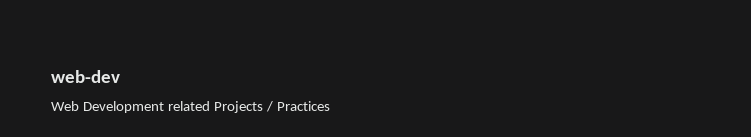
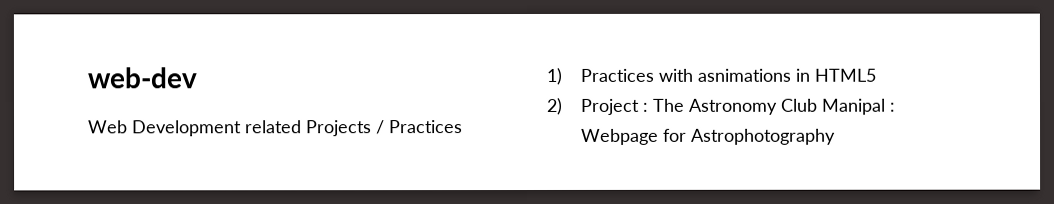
+ 1) Practices with asnimations in HTML5
+ 2) Project : The Astronomy Club Manipal : Webpage for Astrophotography

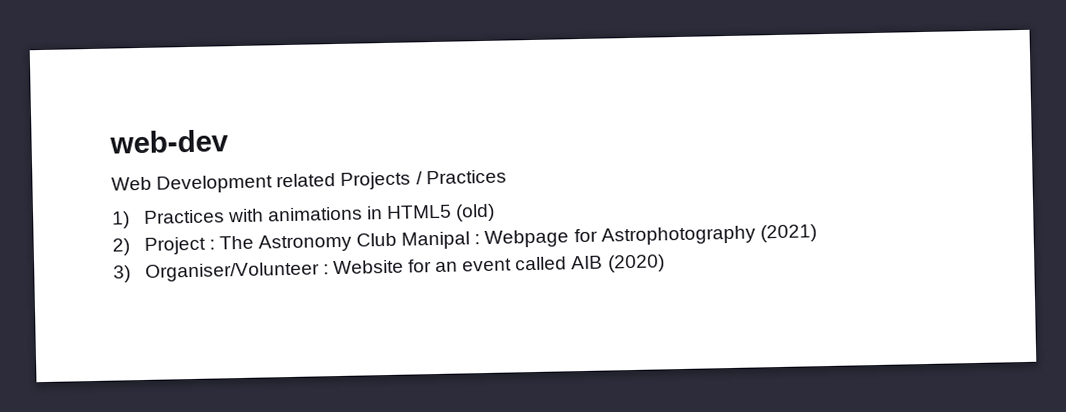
- 1) Practices with asnimations in HTML5
+ 1) Practices with animations in HTML5 (old)
- 2) Project : The Astronomy Club Manipal : Webpage for Astrophotography
+ 2) Project : The Astronomy Club Manipal : Webpage for Astrophotography (2021)
+ 3) Organiser/Volunteer : Website for an event called AIB (2020)

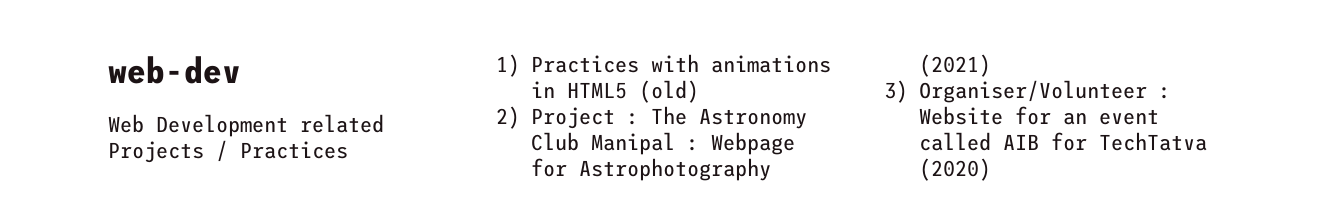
- 3) Organiser/Volunteer : Website for an event called AIB (2020)
+ 3) Organiser/Volunteer : Website for an event called AIB for TechTatva (2020)

